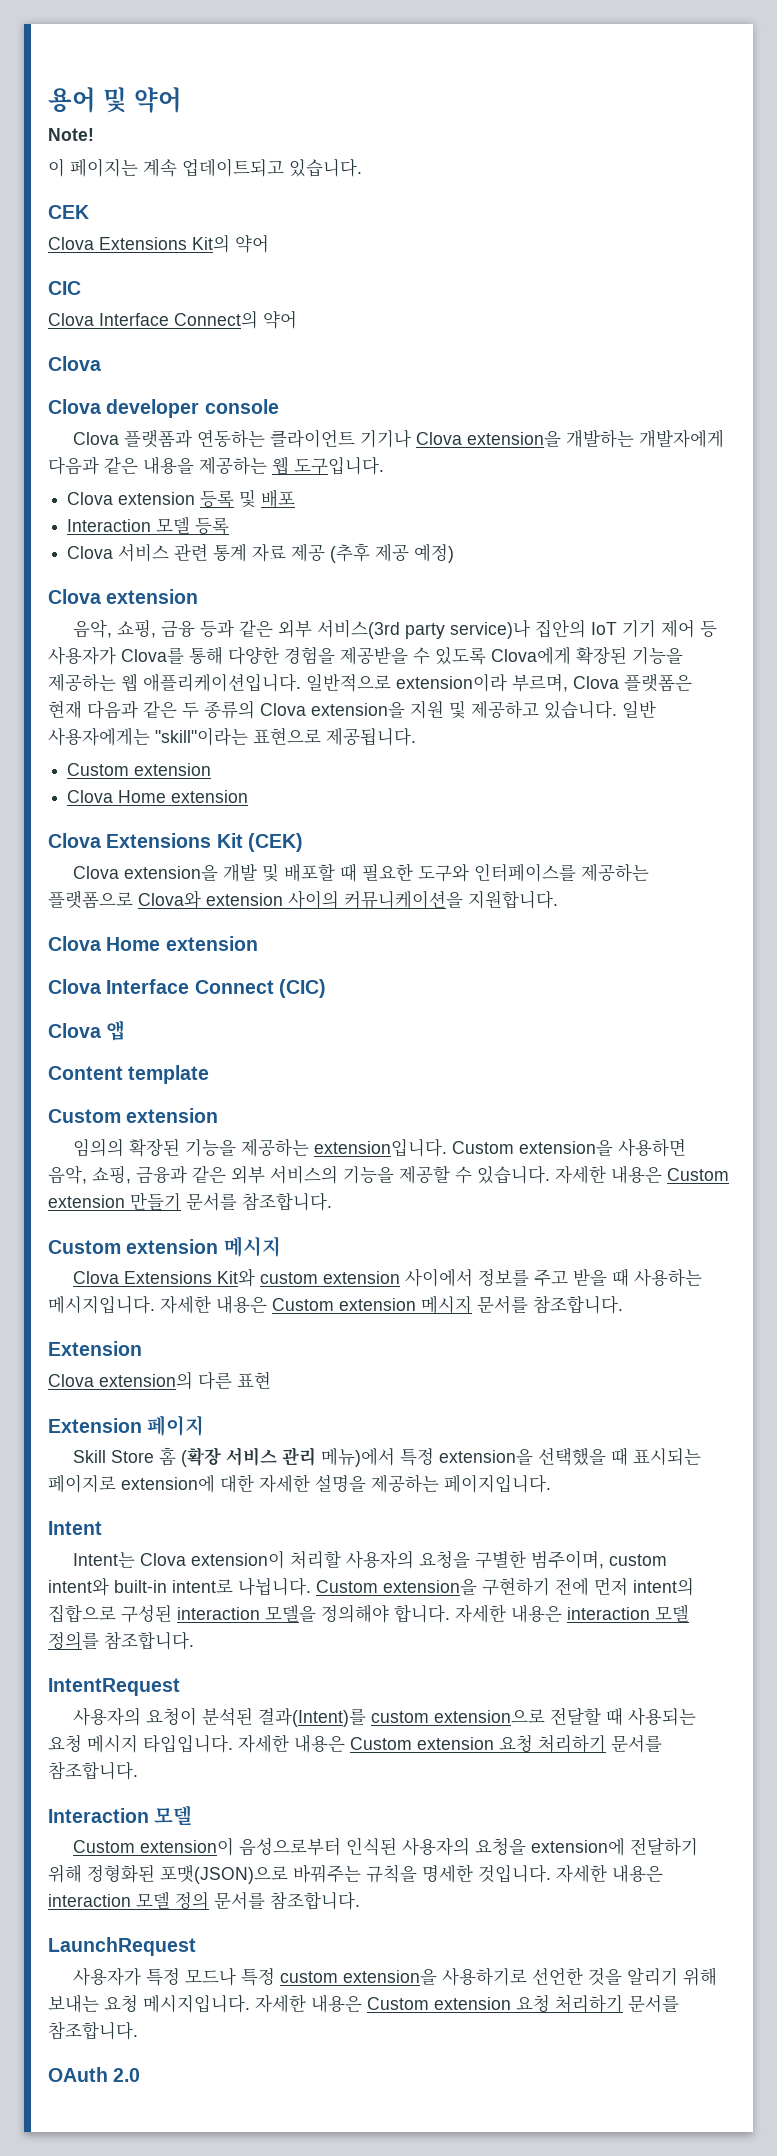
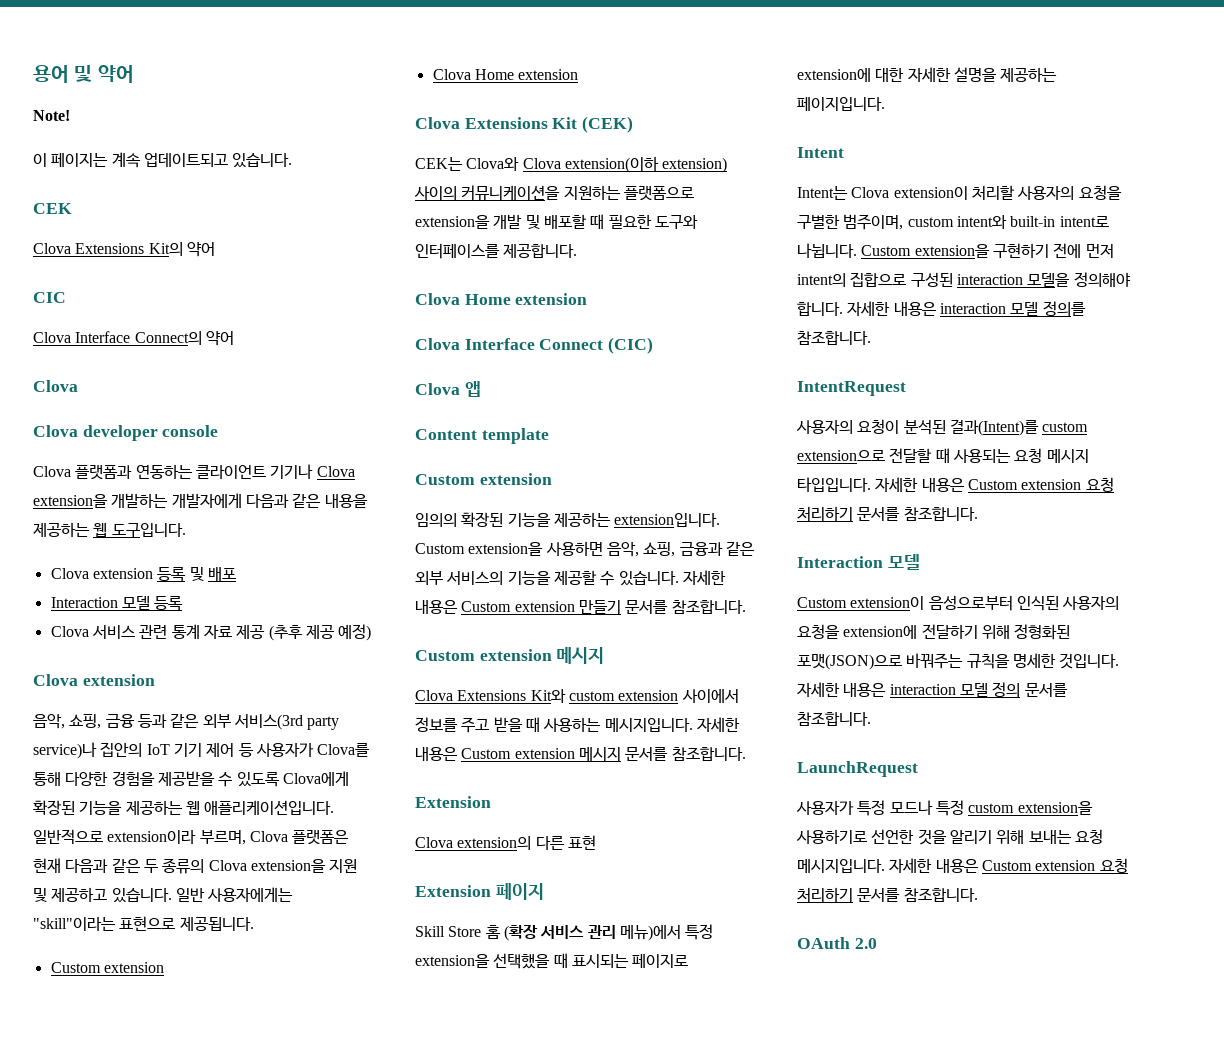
- Clova extension을 개발 및 배포할 때 필요한 도구와 인터페이스를 제공하는 플랫폼으로 Clova와 extension 사이의 커뮤니케이션을 지원합니다.
+ CEK는 Clova와 Clova extension(이하 extension) 사이의 커뮤니케이션을 지원하는 플랫폼으로 extension을 개발 및 배포할 때 필요한 도구와 인터페이스를 제공합니다.

